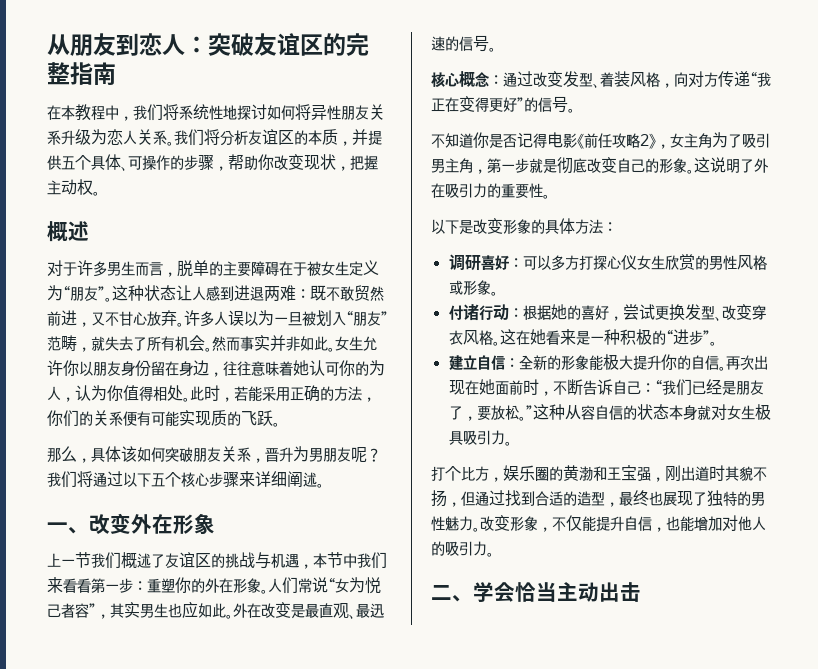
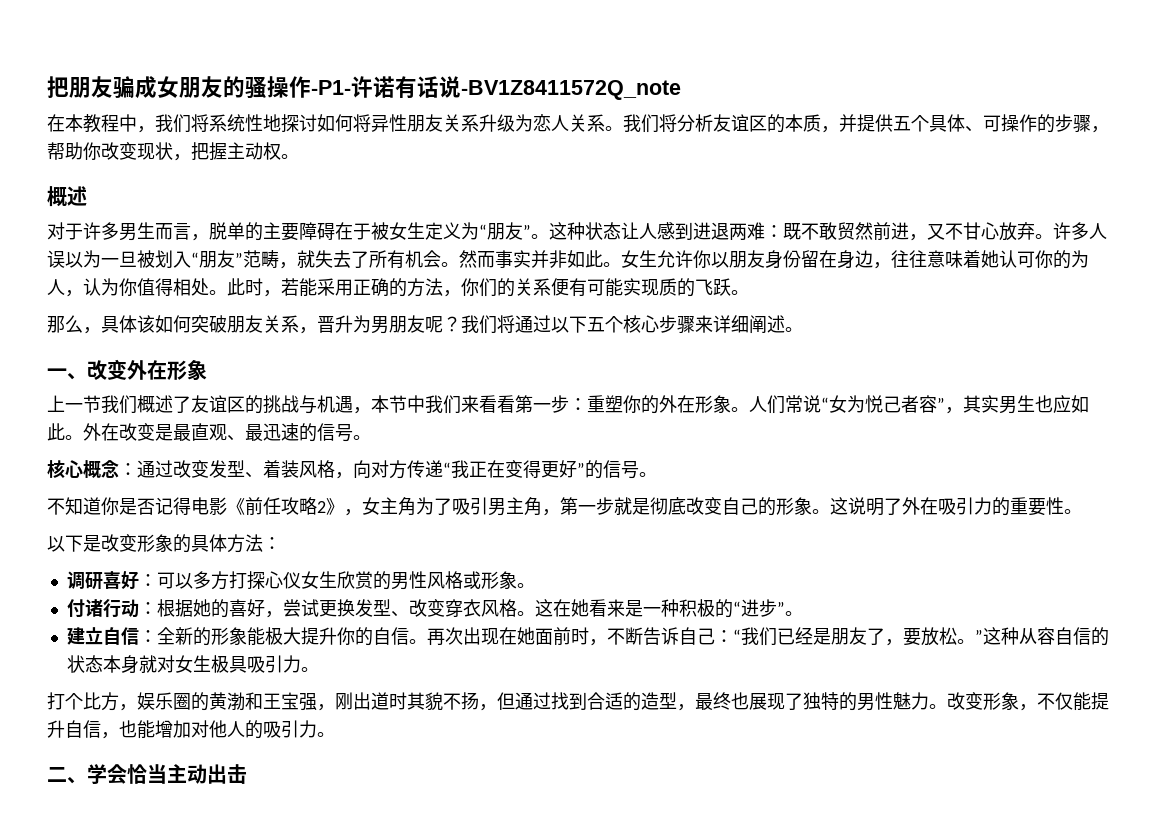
- 从朋友到恋人：突破友谊区的完整指南
+ 把朋友骗成女朋友的骚操作-P1-许诺有话说-BV1Z8411572Q_note

